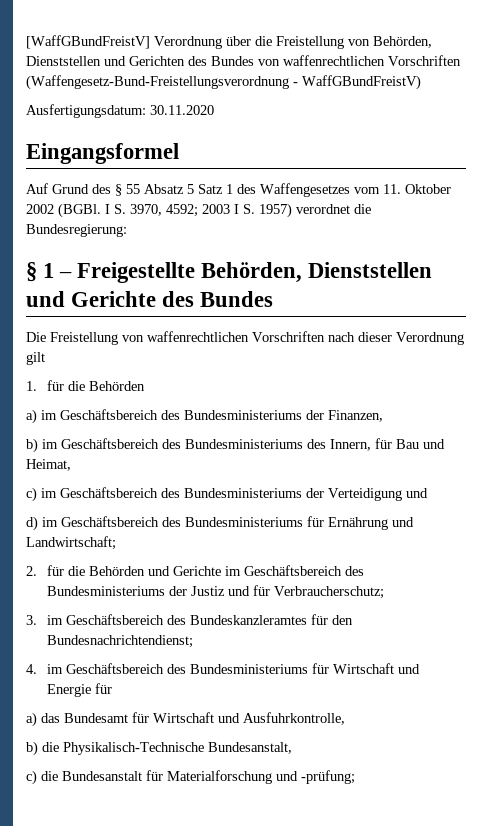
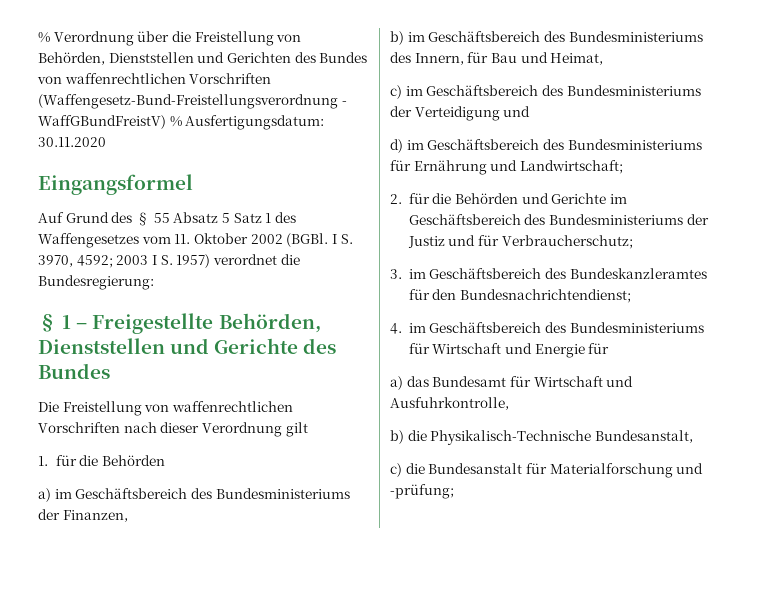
- [WaffGBundFreistV] Verordnung über die Freistellung von Behörden, Dienststellen und Gerichten des Bundes von waffenrechtlichen Vorschriften (Waffengesetz-Bund-Freistellungsverordnung - WaffGBundFreistV)
- Ausfertigungsdatum: 30.11.2020
+ % Verordnung über die Freistellung von Behörden, Dienststellen und Gerichten des Bundes von waffenrechtlichen Vorschriften (Waffengesetz-Bund-Freistellungsverordnung - WaffGBundFreistV) % Ausfertigungsdatum: 30.11.2020

